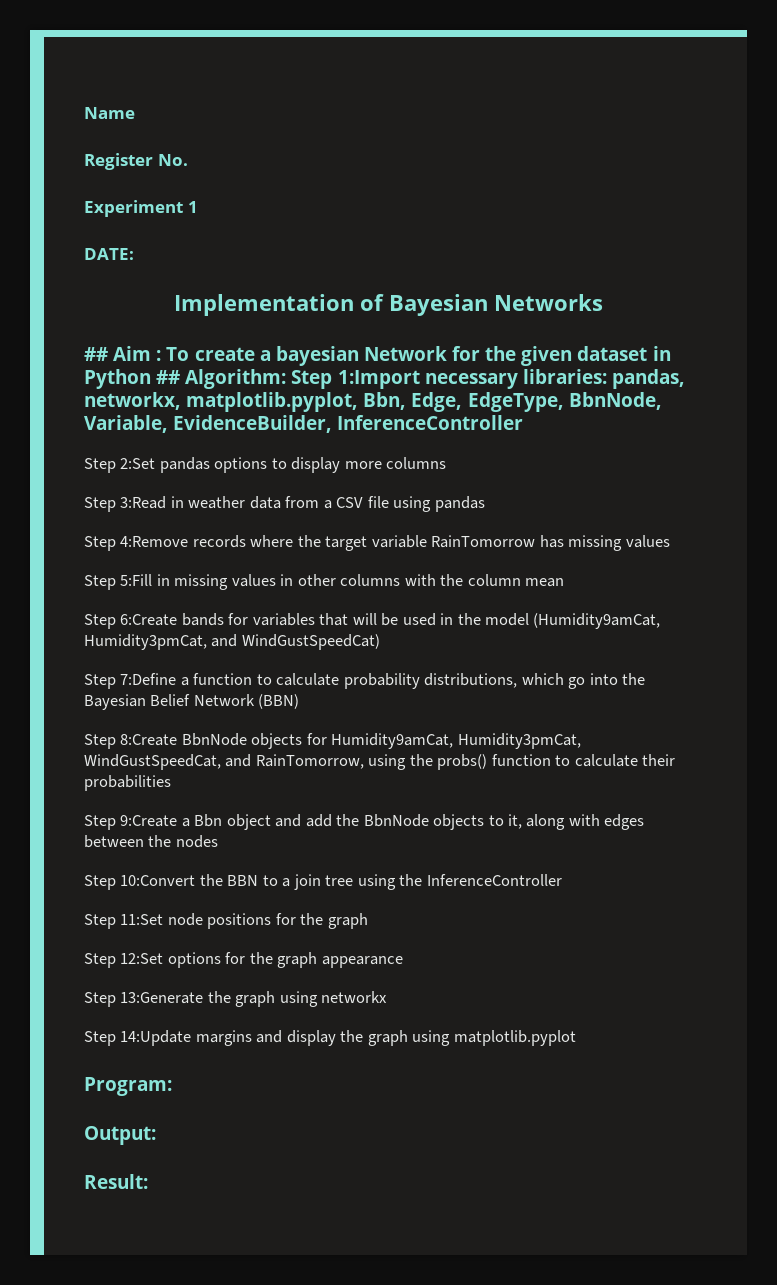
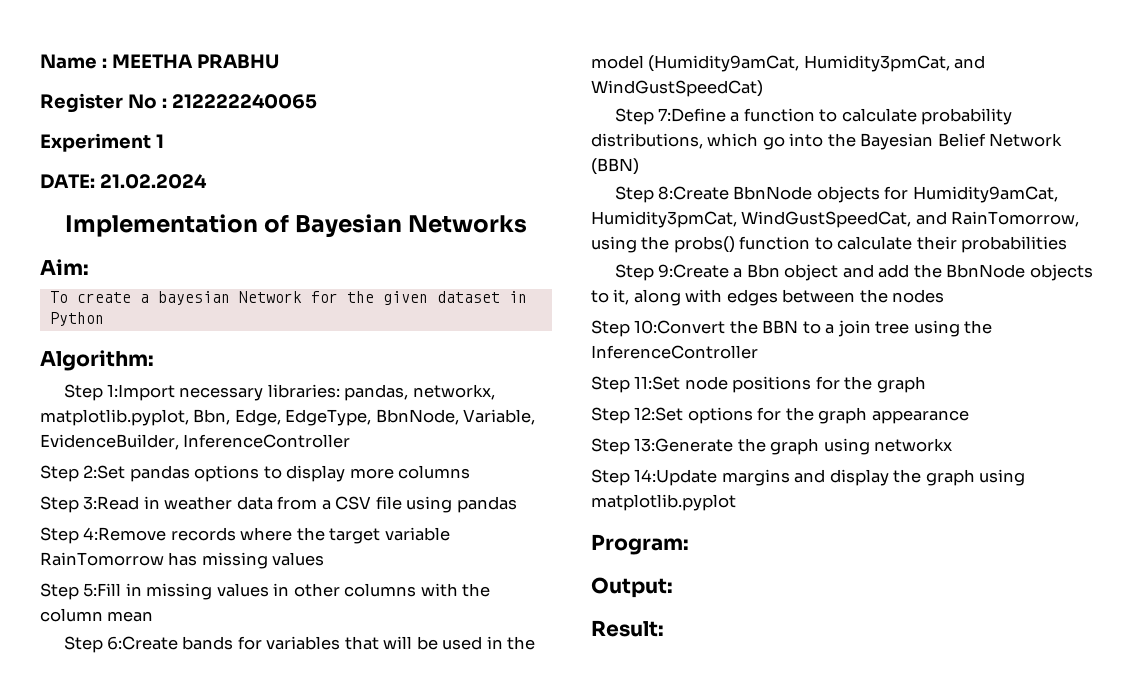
- Name
- Register No.
+ Name : MEETHA PRABHU
+ Register No : 212222240065
- DATE:
+ DATE: 21.02.2024
- ## Aim : To create a bayesian Network for the given dataset in Python ## Algorithm: Step 1:Import necessary libraries: pandas, networkx, matplotlib.pyplot, Bbn, Edge, EdgeType, BbnNode, Variable, EvidenceBuilder, InferenceController
+ Aim:
+ To create a bayesian Network for the given dataset in Python
+ Algorithm:
+ Step 1:Import necessary libraries: pandas, networkx, matplotlib.pyplot, Bbn, Edge, EdgeType, BbnNode, Variable, EvidenceBuilder, InferenceController

